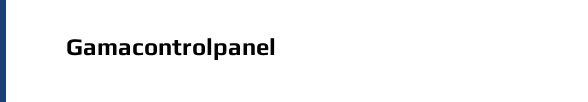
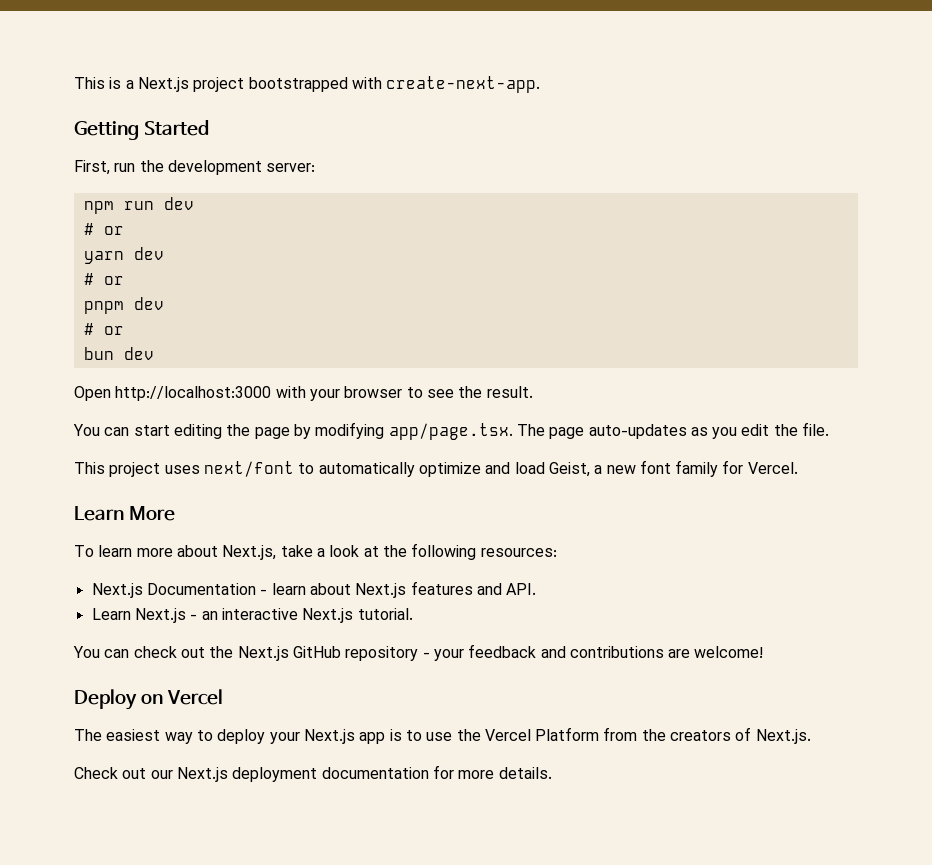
- Gamacontrolpanel
+ This is a Next.js project bootstrapped with create-next-app.
+ Getting Started
+ First, run the development server:
+ npm run dev
+ # or
+ yarn dev
+ # or
+ pnpm dev
+ # or
+ bun dev
+ Open http://localhost:3000 with your browser to see the result.
+ You can start editing the page by modifying app/page.tsx. The page auto-updates as you edit the file.
+ This project uses next/font to automatically optimize and load Geist, a new font family for Vercel.
+ Learn More
+ To learn more about Next.js, take a look at the following resources:
+ Next.js Documentation - learn about Next.js features and API.
+ Learn Next.js - an interactive Next.js tutorial.
+ You can check out the Next.js GitHub repository - your feedback and contributions are welcome!
+ Deploy on Vercel
+ The easiest way to deploy your Next.js app is to use the Vercel Platform from the creators of Next.js.
+ Check out our Next.js deployment documentation for more details.

